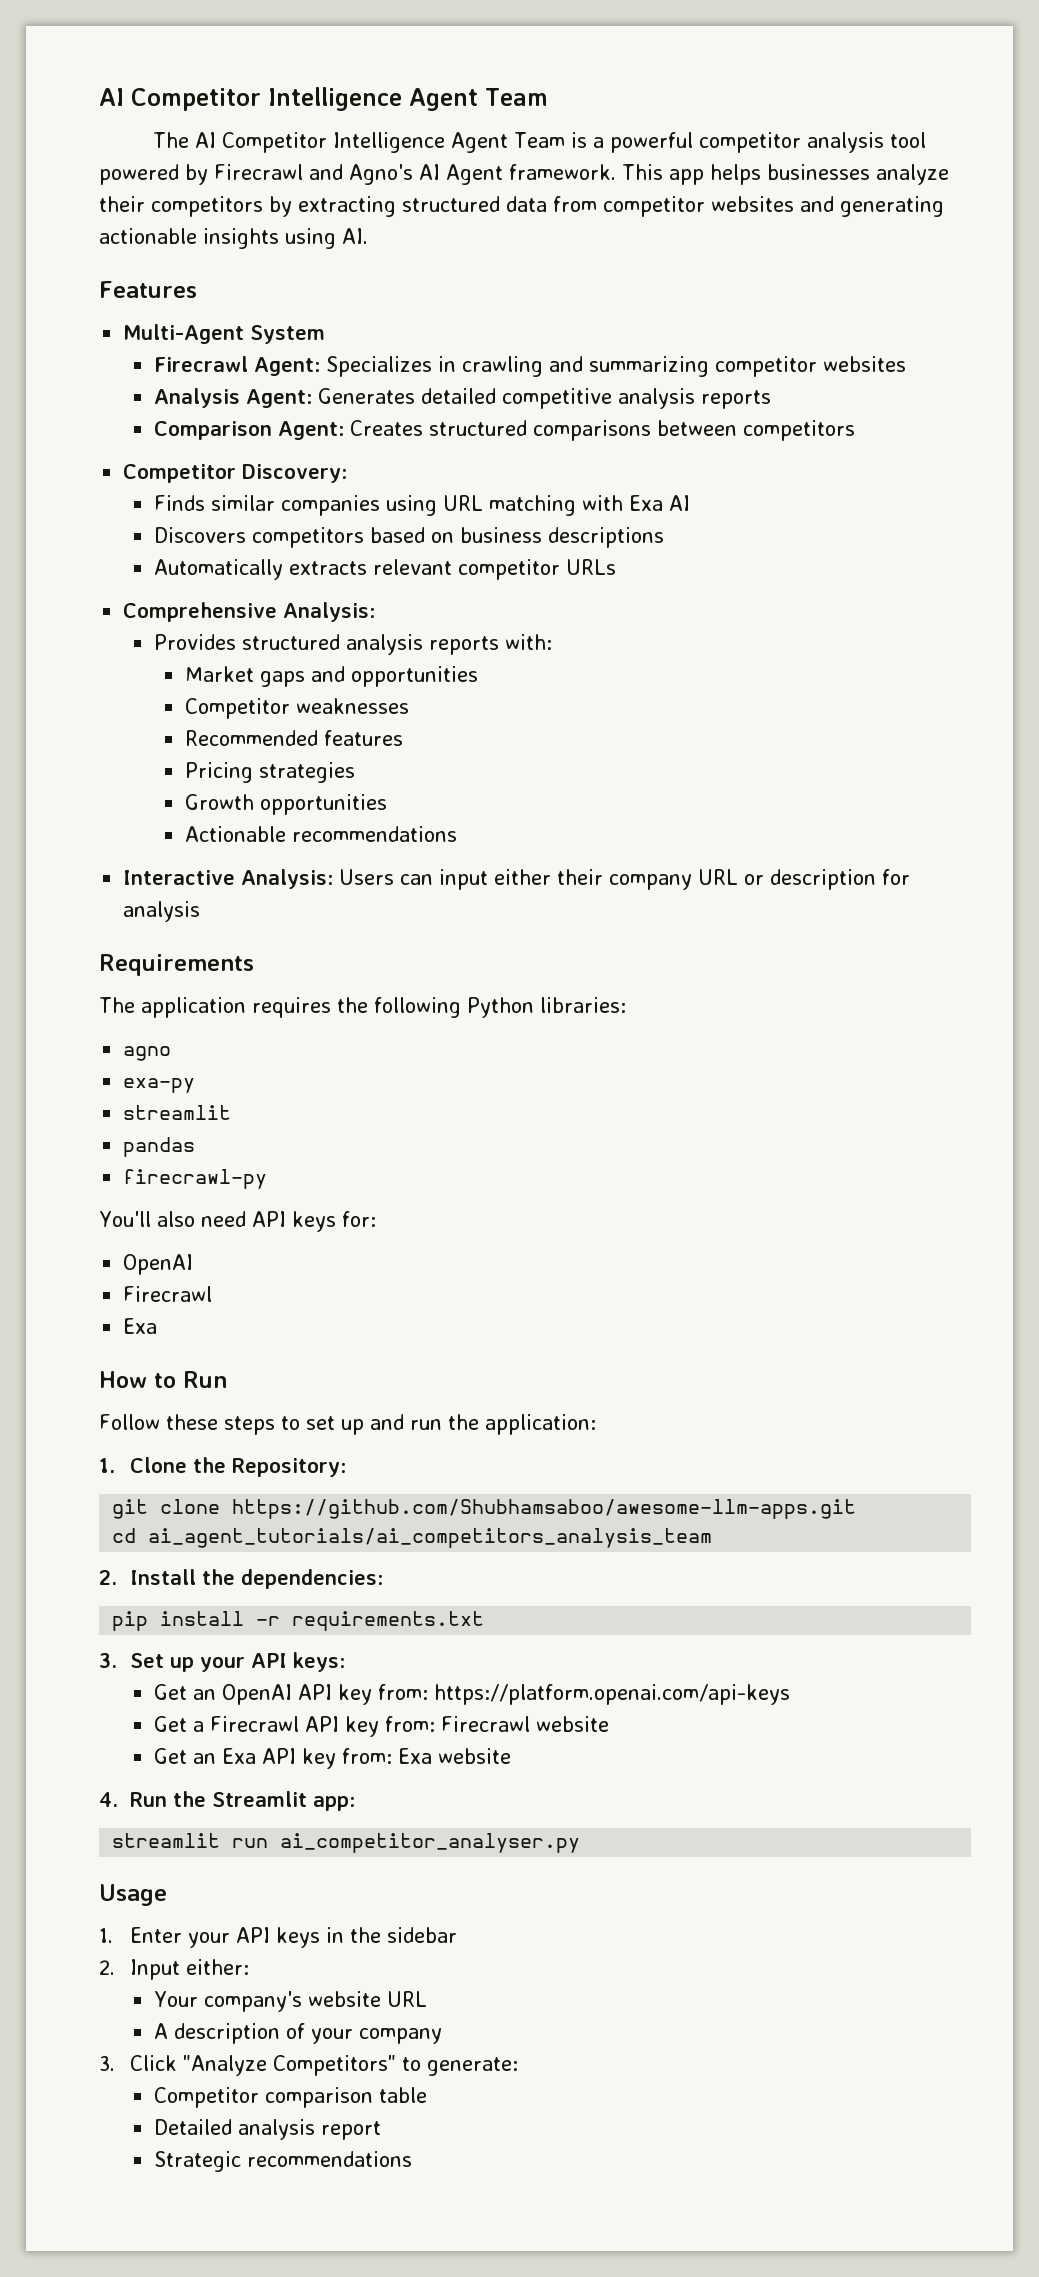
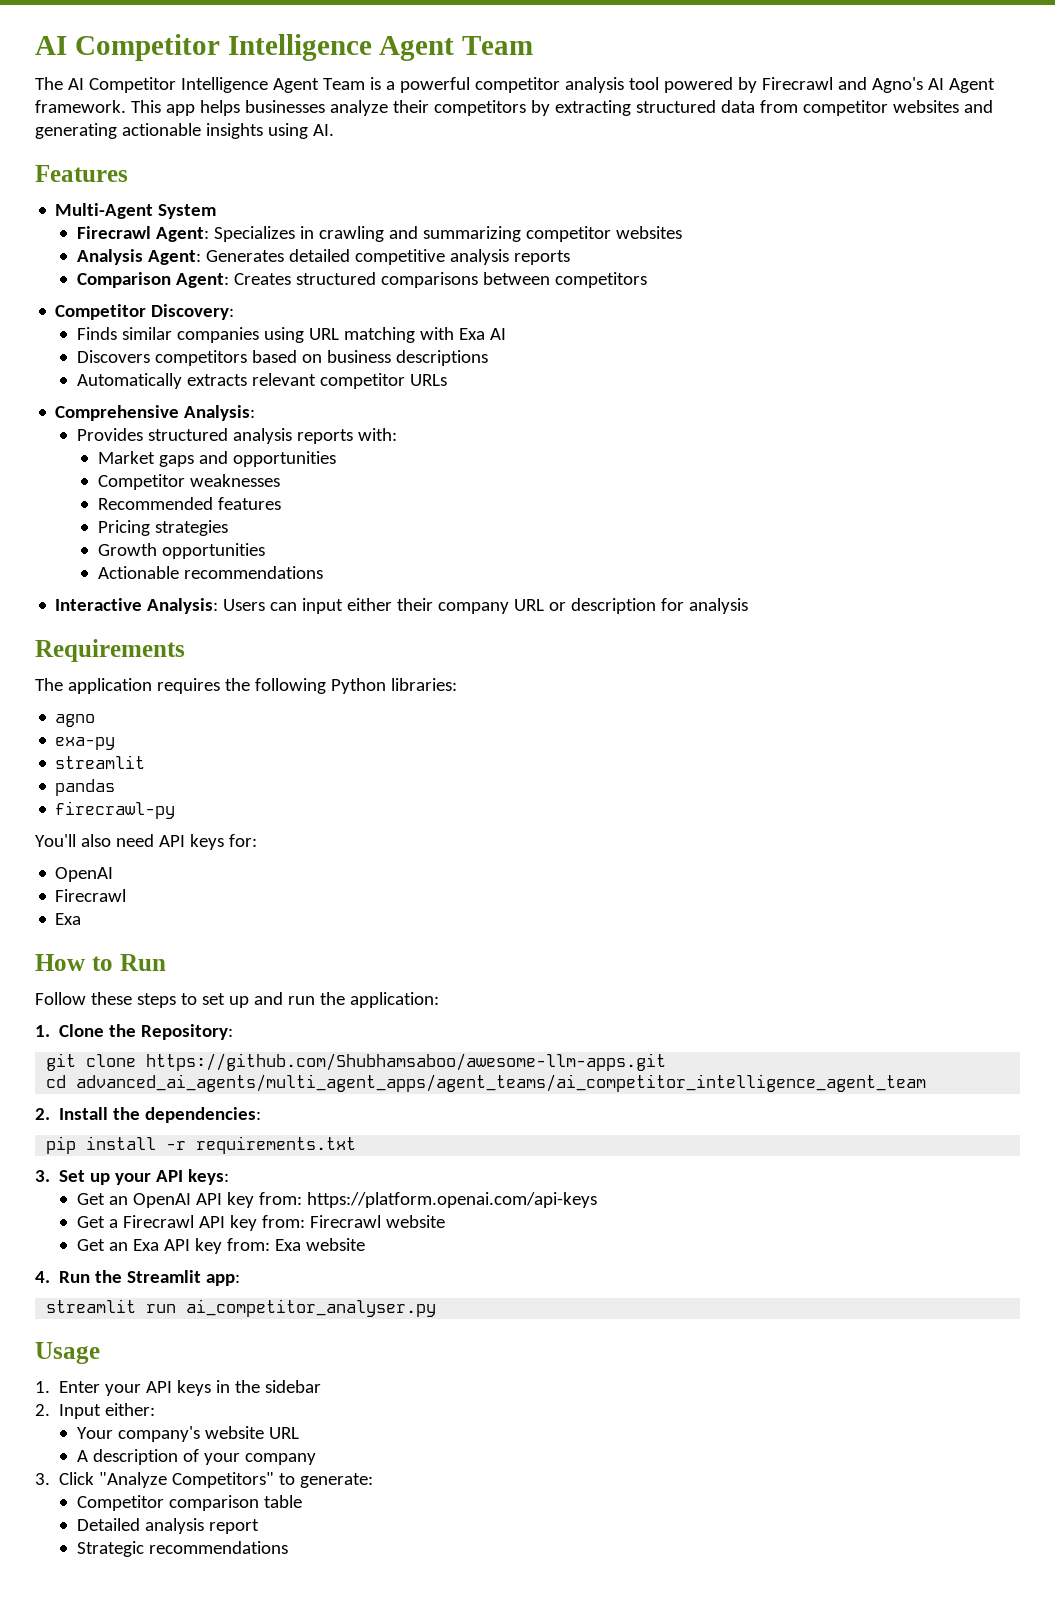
- cd ai_agent_tutorials/ai_competitors_analysis_team
+ cd advanced_ai_agents/multi_agent_apps/agent_teams/ai_competitor_intelligence_agent_team

